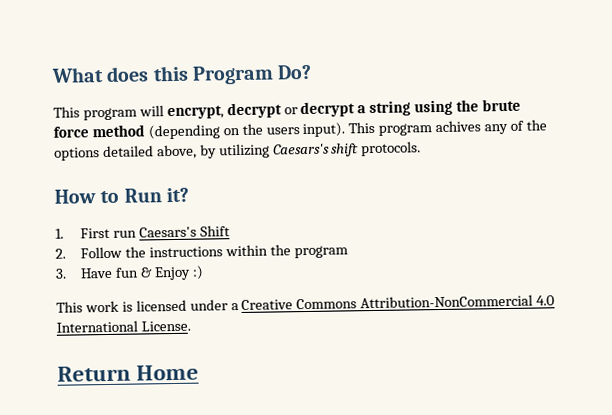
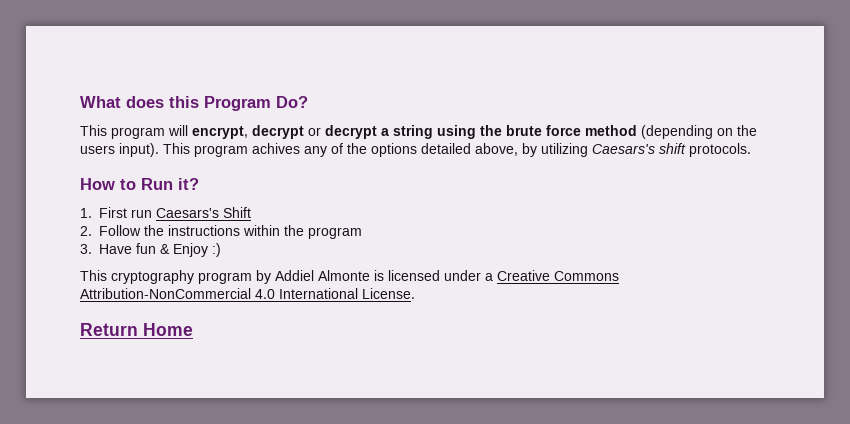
- This work is licensed under a Creative Commons Attribution-NonCommercial 4.0 International License.
+ This cryptography program by Addiel Almonte is licensed under a Creative Commons Attribution-NonCommercial 4.0 International License.

